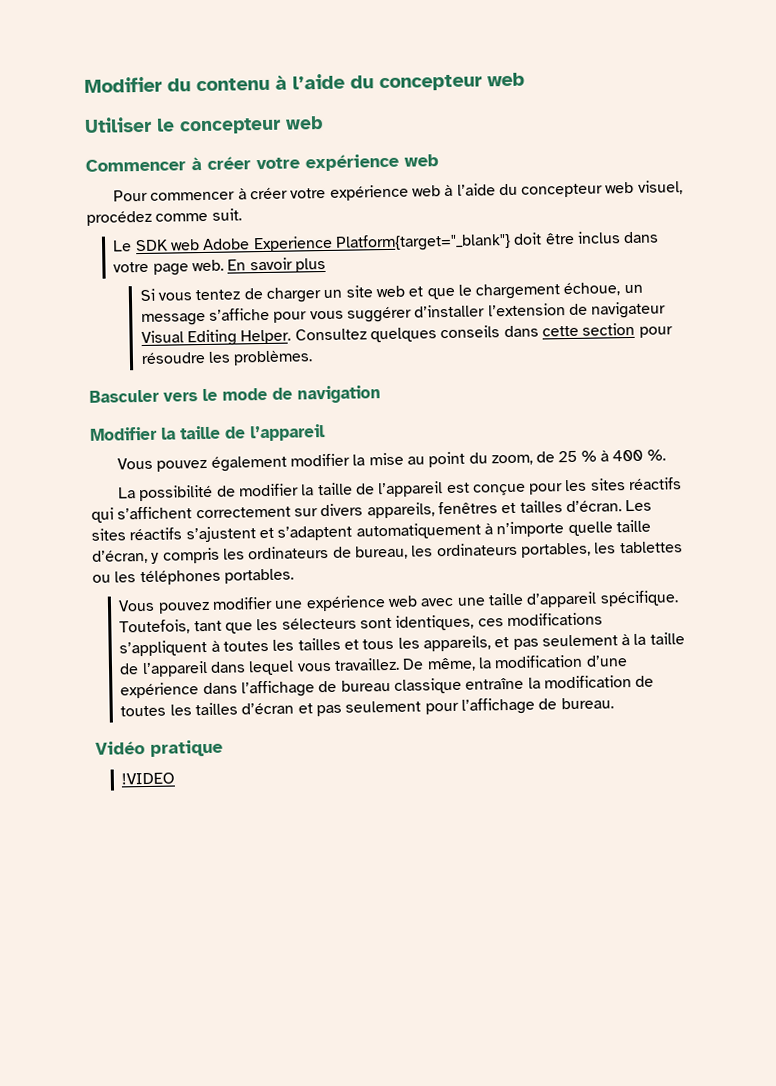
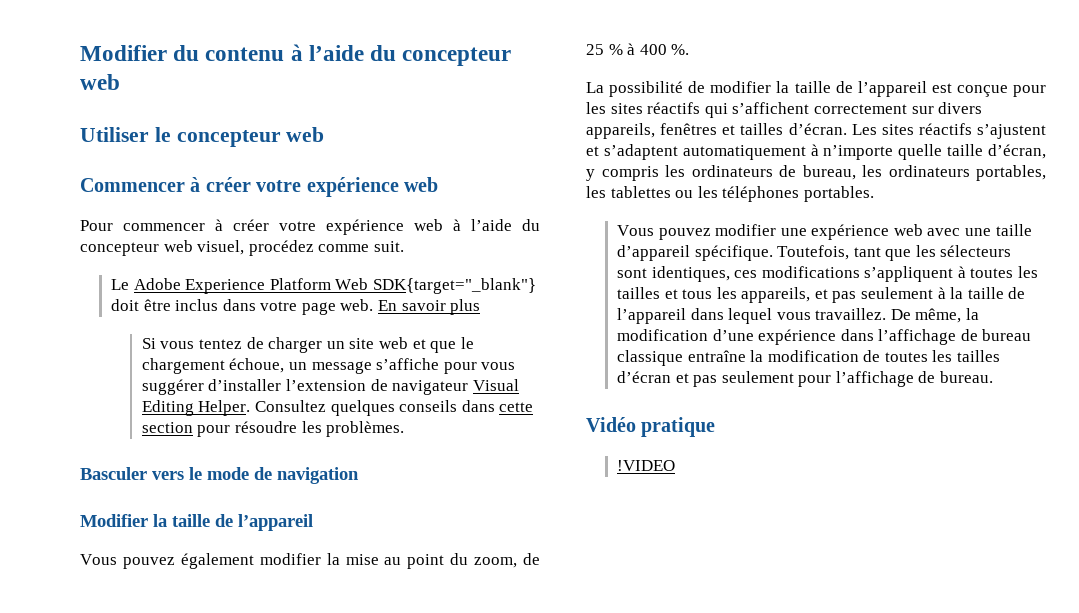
- Le SDK web Adobe Experience Platform{target="_blank"} doit être inclus dans votre page web.
+ Le Adobe Experience Platform Web SDK{target="_blank"} doit être inclus dans votre page web.

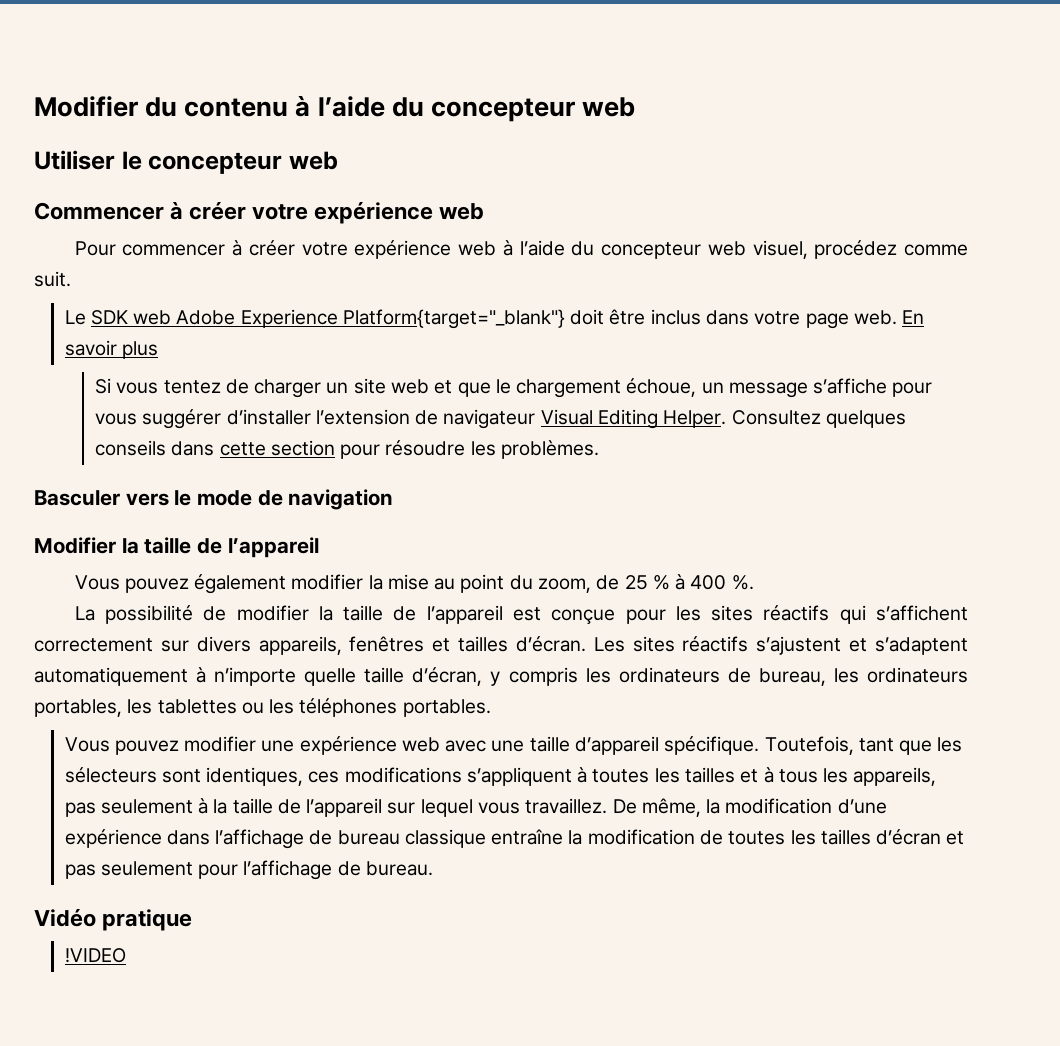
- Le Adobe Experience Platform Web SDK{target="_blank"} doit être inclus dans votre page web.
+ Le SDK web Adobe Experience Platform{target="_blank"} doit être inclus dans votre page web.
- Toutefois, tant que les sélecteurs sont identiques, ces modifications s’appliquent à toutes les tailles et tous les appareils, et pas seulement à la taille de l’appareil dans lequel vous travaillez.
+ Toutefois, tant que les sélecteurs sont identiques, ces modifications s’appliquent à toutes les tailles et à tous les appareils, pas seulement à la taille de l’appareil sur lequel vous travaillez.

